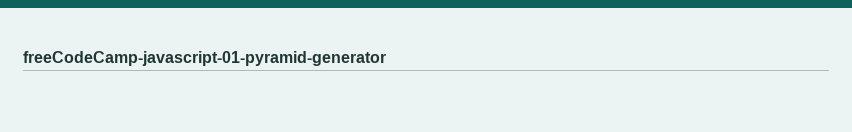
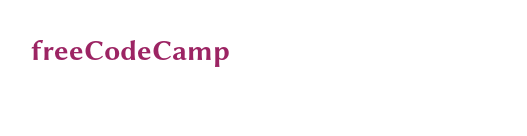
- freeCodeCamp-javascript-01-pyramid-generator
+ freeCodeCamp

